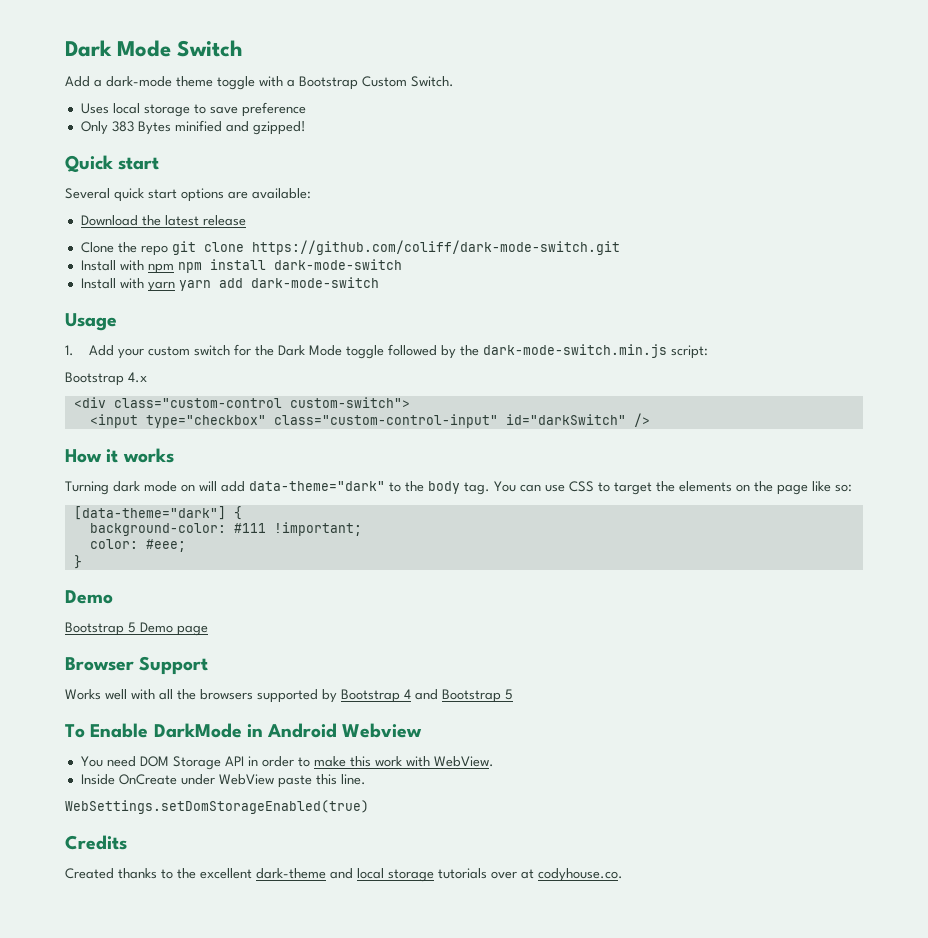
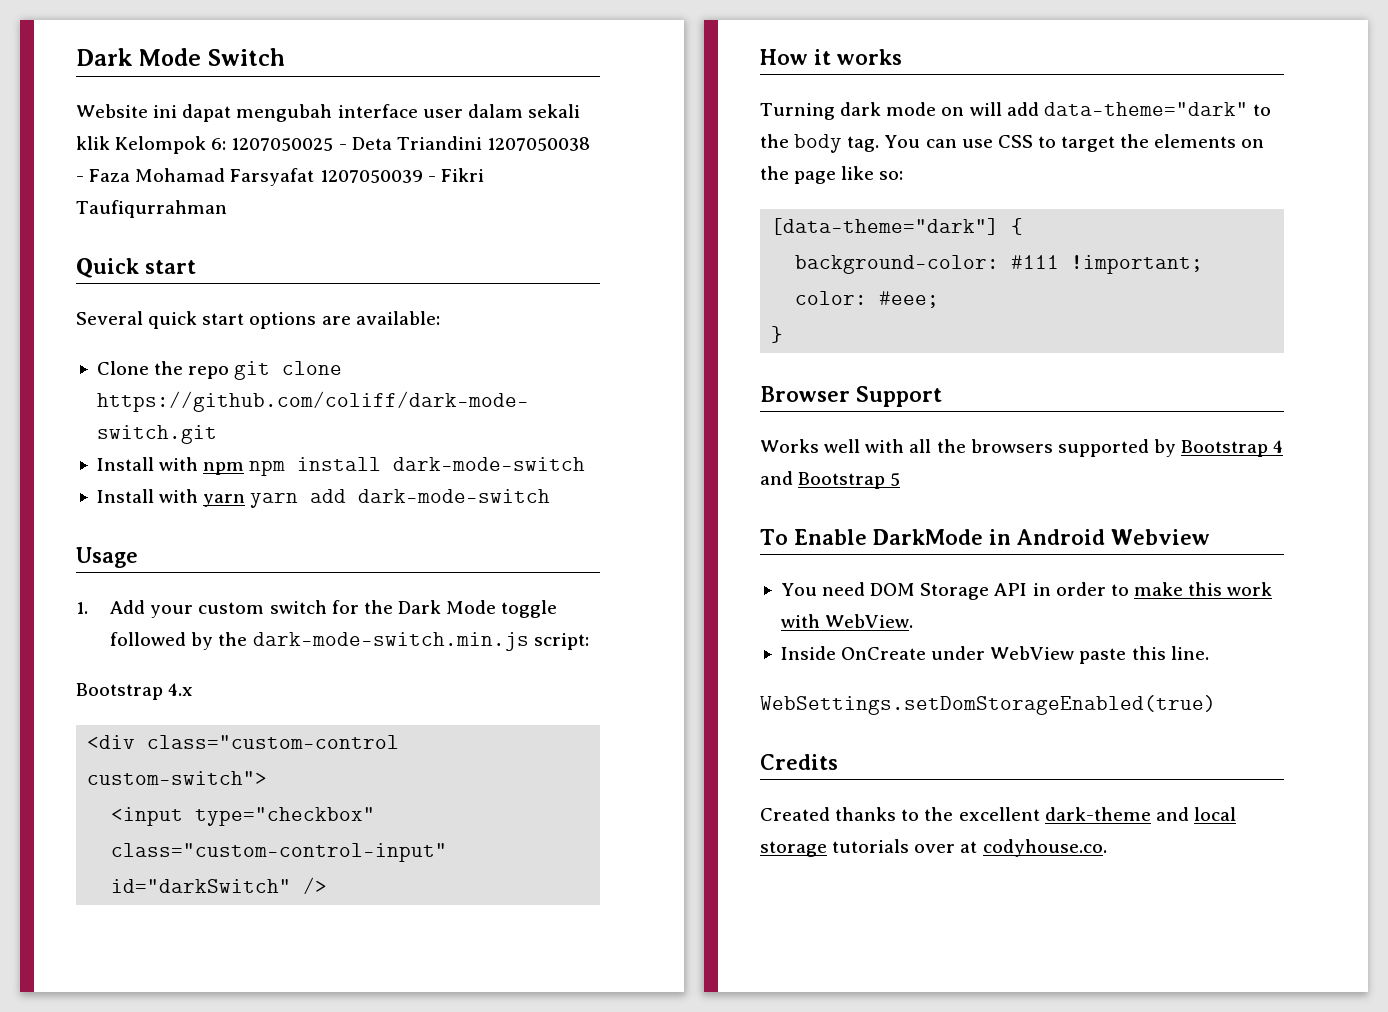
- Add a dark-mode theme toggle with a Bootstrap Custom Switch.
- Uses local storage to save preference
- Only 383 Bytes minified and gzipped!
+ Website ini dapat mengubah interface user dalam sekali klik Kelompok 6: 1207050025 - Deta Triandini 1207050038 - Faza Mohamad Farsyafat 1207050039 - Fikri Taufiqurrahman
- Download the latest release
  }
- Demo
- Bootstrap 5 Demo page

